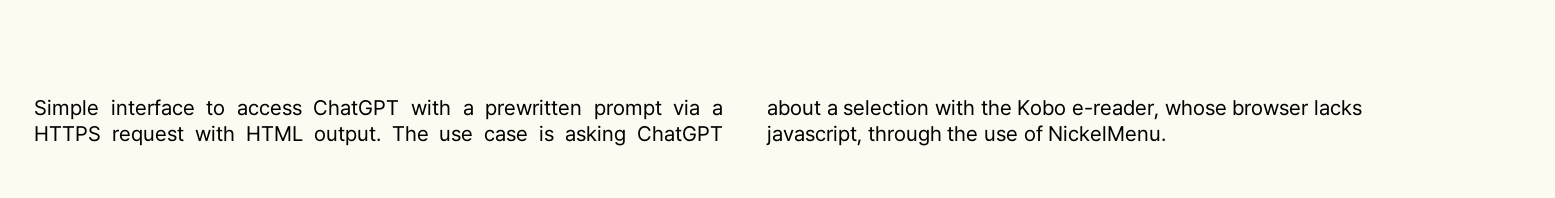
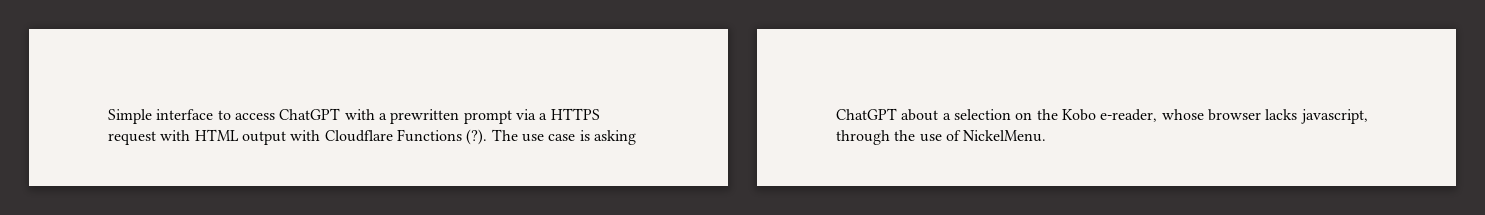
- Simple interface to access ChatGPT with a prewritten prompt via a HTTPS request with HTML output.
+ Simple interface to access ChatGPT with a prewritten prompt via a HTTPS request with HTML output with Cloudflare Functions (?).
- The use case is asking ChatGPT about a selection with the Kobo e-reader, whose browser lacks javascript, through the use of NickelMenu.
+ The use case is asking ChatGPT about a selection on the Kobo e-reader, whose browser lacks javascript, through the use of NickelMenu.

